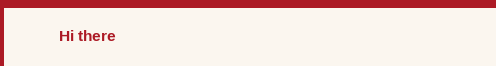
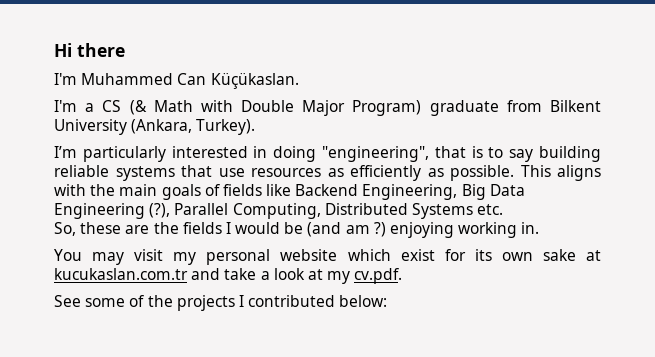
+ I'm Muhammed Can Küçükaslan.
+ I'm a CS (& Math with Double Major Program) graduate from Bilkent University (Ankara, Turkey).
+ I’m particularly interested in doing "engineering", that is to say building reliable systems that use resources as efficiently as possible. This aligns with the main goals of fields like Backend Engineering, Big Data Engineering (?), Parallel Computing, Distributed Systems etc.
+ So, these are the fields I would be (and am ?) enjoying working in.
+ You may visit my personal website which exist for its own sake at kucukaslan.com.tr and take a look at my cv.pdf.
+ See some of the projects I contributed below:

